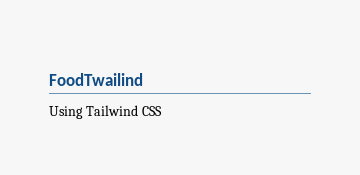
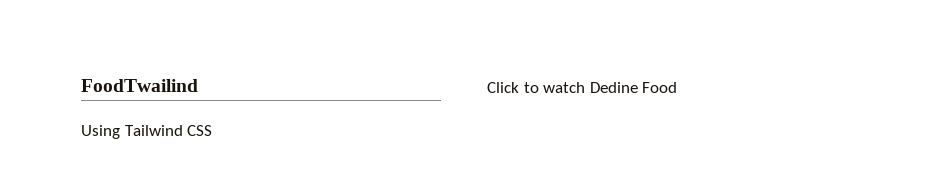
+ Click to watch Dedine Food

